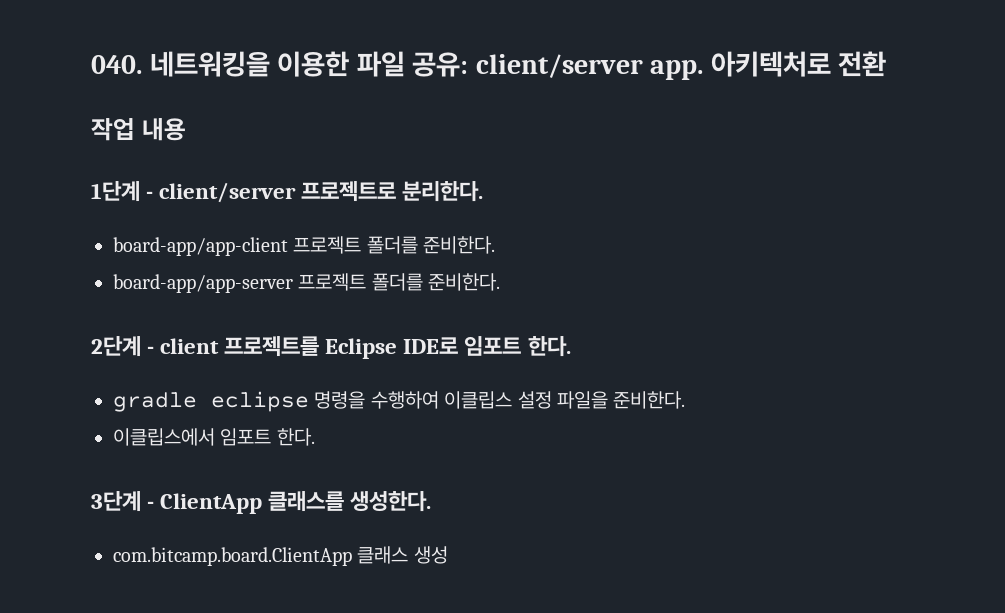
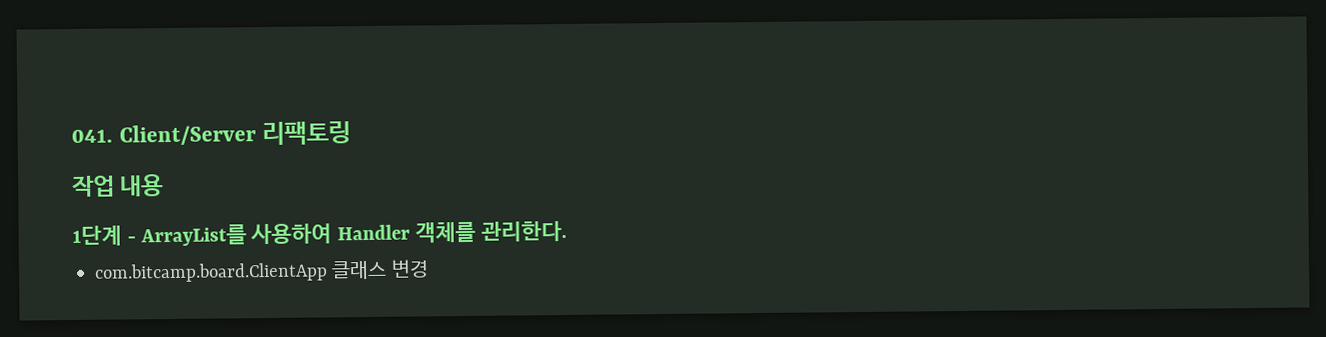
- 040. 네트워킹을 이용한 파일 공유: client/server app. 아키텍처로 전환
+ 041. Client/Server 리팩토링
  작업 내용
- 1단계 - client/server 프로젝트로 분리한다.
- board-app/app-client 프로젝트 폴더를 준비한다.
- board-app/app-server 프로젝트 폴더를 준비한다.
- 2단계 - client 프로젝트를 Eclipse IDE로 임포트 한다.
- gradle eclipse 명령을 수행하여 이클립스 설정 파일을 준비한다.
- 이클립스에서 임포트 한다.
- 3단계 - ClientApp 클래스를 생성한다.
+ 1단계 - ArrayList를 사용하여 Handler 객체를 관리한다.
- com.bitcamp.board.ClientApp 클래스 생성
+ com.bitcamp.board.ClientApp 클래스 변경

